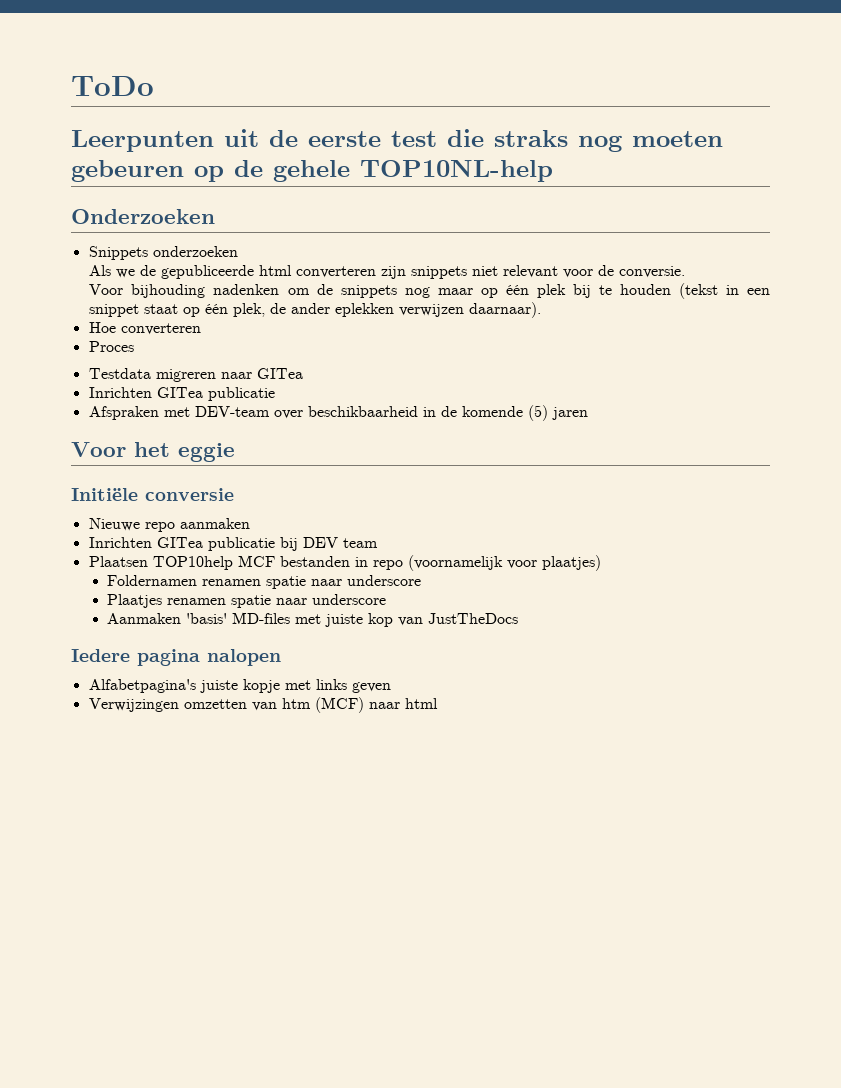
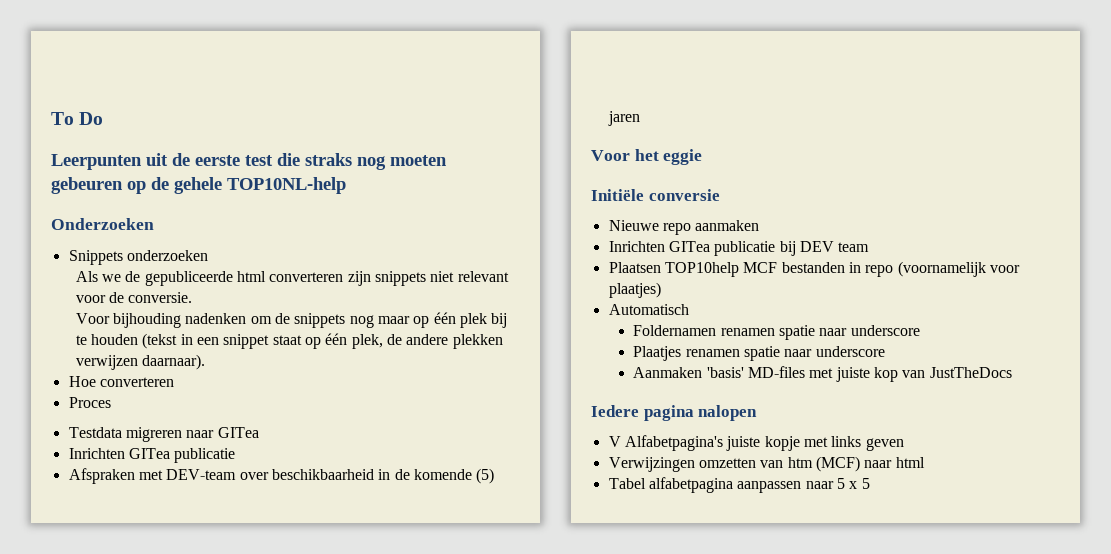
- ToDo
+ To Do
- Voor bijhouding nadenken om de snippets nog maar op één plek bij te houden (tekst in een snippet staat op één plek, de ander eplekken verwijzen daarnaar).
+ Voor bijhouding nadenken om de snippets nog maar op één plek bij te houden (tekst in een snippet staat op één plek, de andere plekken verwijzen daarnaar).
+ Automatisch
- Alfabetpagina's juiste kopje met links geven
+ V Alfabetpagina's juiste kopje met links geven
+ Tabel alfabetpagina aanpassen naar 5 x 5

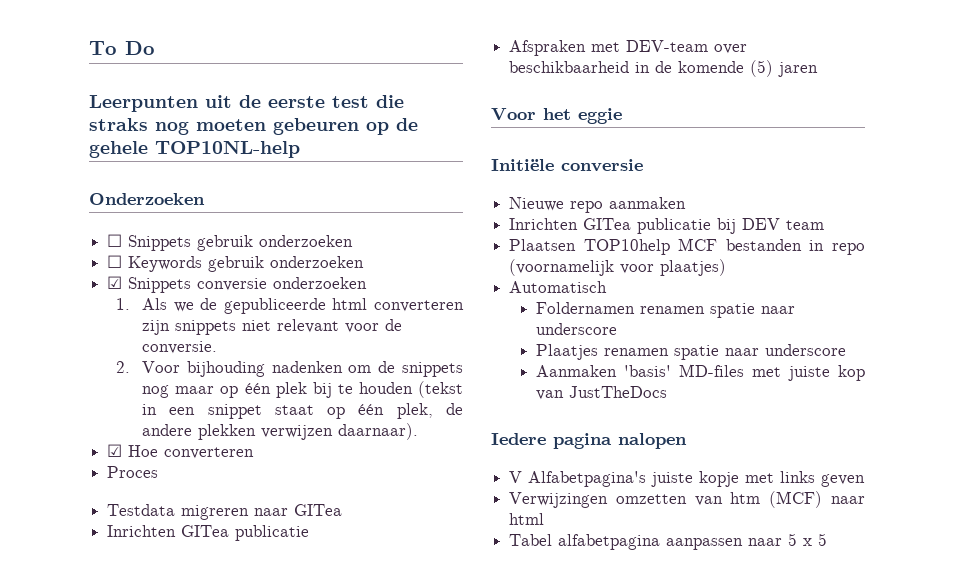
- Snippets onderzoeken
- Als we de gepubliceerde html converteren zijn snippets niet relevant voor de conversie.
+ ☐ Snippets gebruik onderzoeken
+ ☐ Keywords gebruik onderzoeken
+ ☑ Snippets conversie onderzoeken
+ 1. Als we de gepubliceerde html converteren zijn snippets niet relevant voor de conversie.
- Voor bijhouding nadenken om de snippets nog maar op één plek bij te houden (tekst in een snippet staat op één plek, de andere plekken verwijzen daarnaar).
+ 2. Voor bijhouding nadenken om de snippets nog maar op één plek bij te houden (tekst in een snippet staat op één plek, de andere plekken verwijzen daarnaar).
- Hoe converteren
+ ☑ Hoe converteren

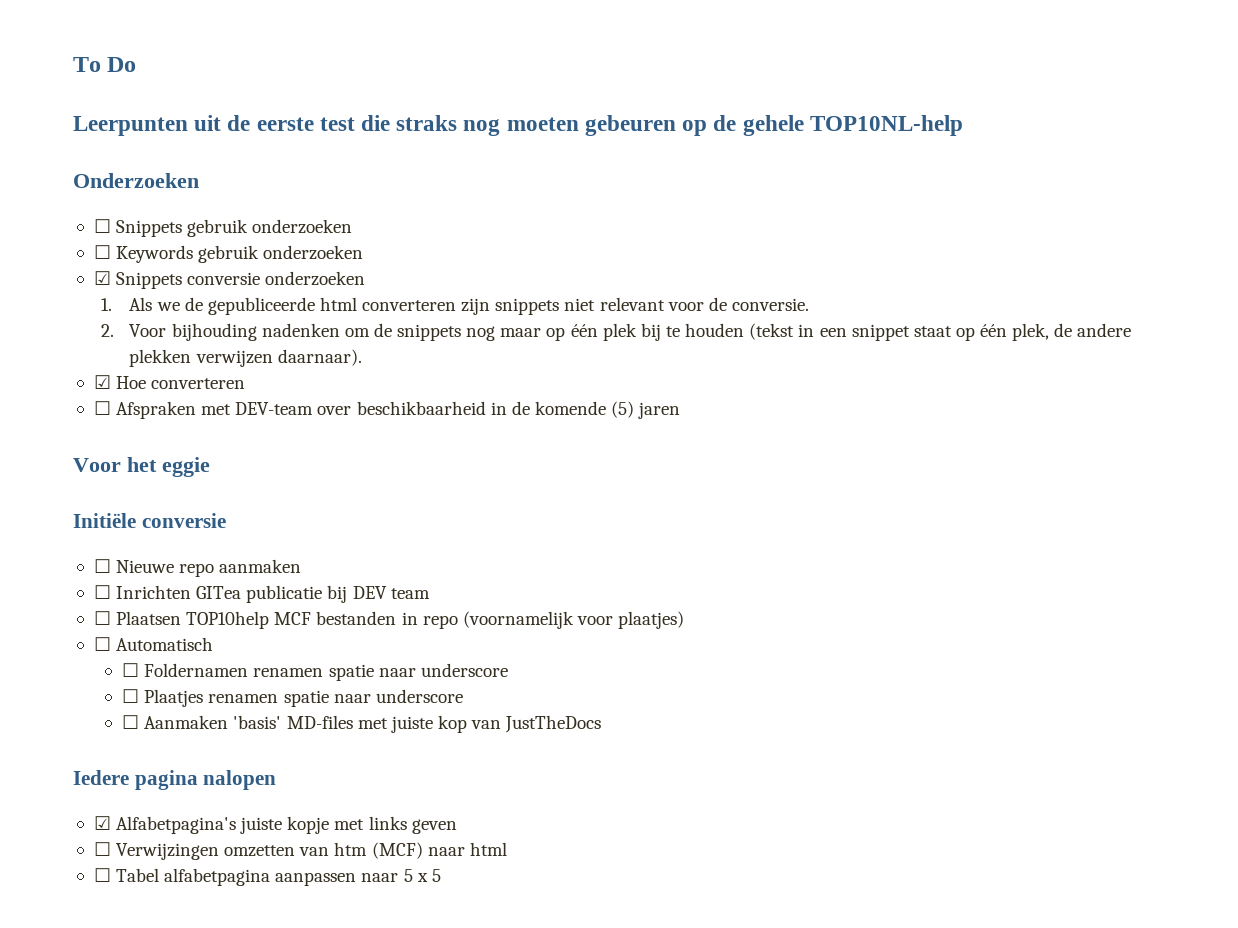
- Proces
- Testdata migreren naar GITea
- Inrichten GITea publicatie
- Afspraken met DEV-team over beschikbaarheid in de komende (5) jaren
+ ☐ Afspraken met DEV-team over beschikbaarheid in de komende (5) jaren
- Nieuwe repo aanmaken
+ ☐ Nieuwe repo aanmaken
- Inrichten GITea publicatie bij DEV team
+ ☐ Inrichten GITea publicatie bij DEV team
- Plaatsen TOP10help MCF bestanden in repo (voornamelijk voor plaatjes)
+ ☐ Plaatsen TOP10help MCF bestanden in repo (voornamelijk voor plaatjes)
- Automatisch
+ ☐ Automatisch
- Foldernamen renamen spatie naar underscore
+ ☐ Foldernamen renamen spatie naar underscore
- Plaatjes renamen spatie naar underscore
+ ☐ Plaatjes renamen spatie naar underscore
- Aanmaken 'basis' MD-files met juiste kop van JustTheDocs
+ ☐ Aanmaken 'basis' MD-files met juiste kop van JustTheDocs
- V Alfabetpagina's juiste kopje met links geven
+ ☑ Alfabetpagina's juiste kopje met links geven
- Verwijzingen omzetten van htm (MCF) naar html
+ ☐ Verwijzingen omzetten van htm (MCF) naar html
- Tabel alfabetpagina aanpassen naar 5 x 5
+ ☐ Tabel alfabetpagina aanpassen naar 5 x 5

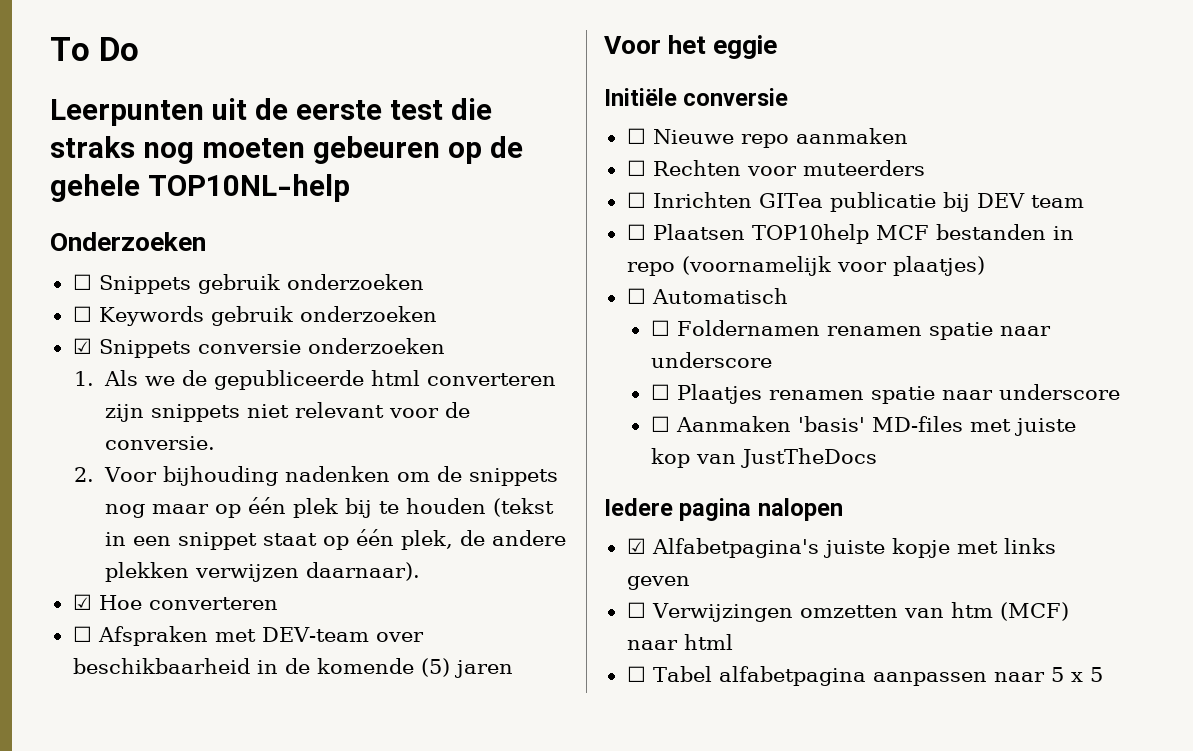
+ ☐ Rechten voor muteerders

